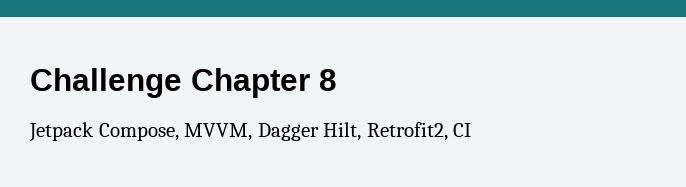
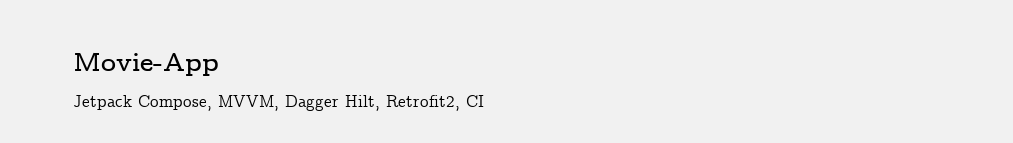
- Challenge Chapter 8
+ Movie-App

